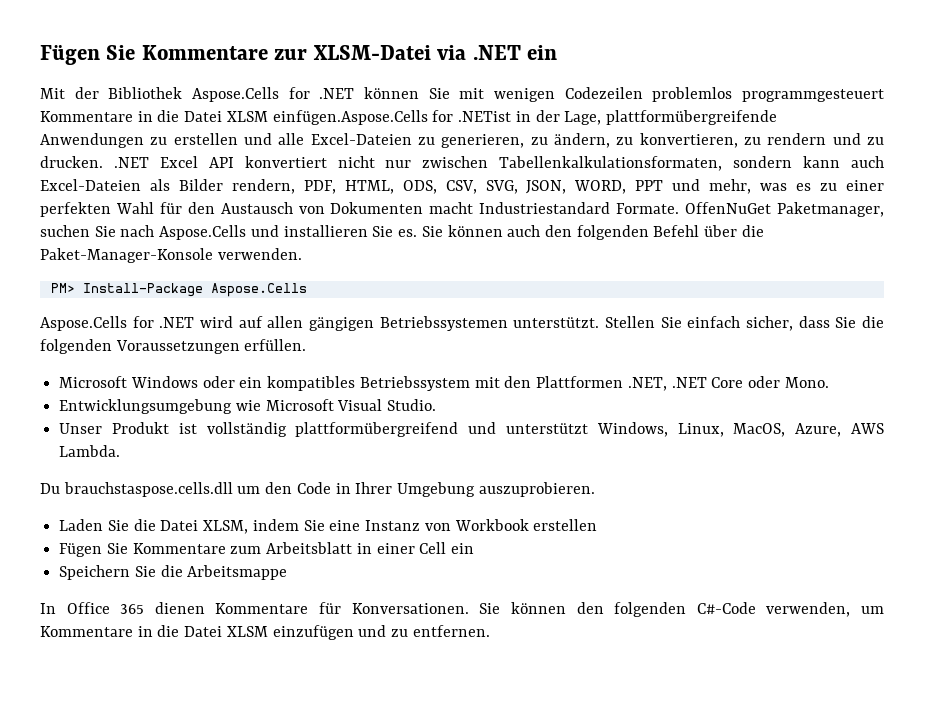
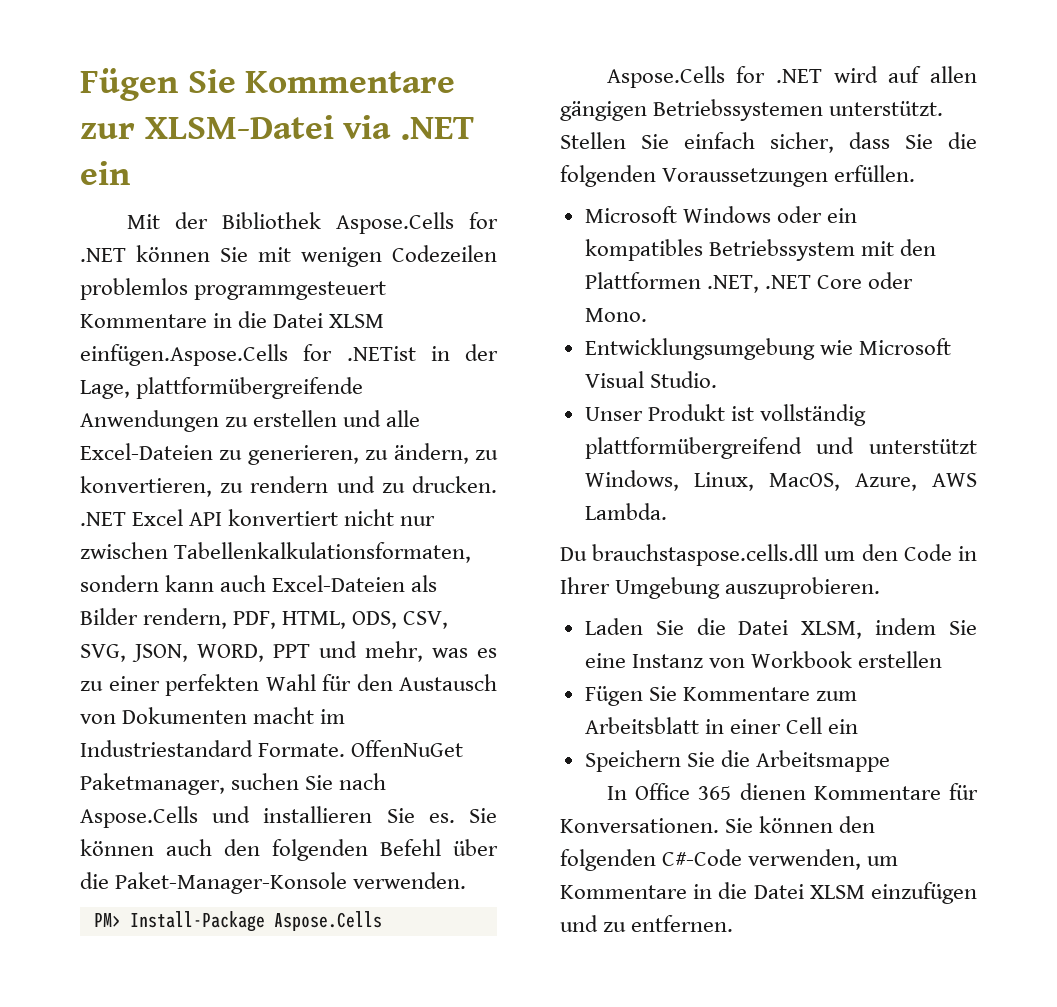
- Mit der Bibliothek Aspose.Cells for .NET können Sie mit wenigen Codezeilen problemlos programmgesteuert Kommentare in die Datei XLSM einfügen.Aspose.Cells for .NETist in der Lage, plattformübergreifende Anwendungen zu erstellen und alle Excel-Dateien zu generieren, zu ändern, zu konvertieren, zu rendern und zu drucken. .NET Excel API konvertiert nicht nur zwischen Tabellenkalkulationsformaten, sondern kann auch Excel-Dateien als Bilder rendern, PDF, HTML, ODS, CSV, SVG, JSON, WORD, PPT und mehr, was es zu einer perfekten Wahl für den Austausch von Dokumenten macht Industriestandard Formate.
+ Mit der Bibliothek Aspose.Cells for .NET können Sie mit wenigen Codezeilen problemlos programmgesteuert Kommentare in die Datei XLSM einfügen.Aspose.Cells for .NETist in der Lage, plattformübergreifende Anwendungen zu erstellen und alle Excel-Dateien zu generieren, zu ändern, zu konvertieren, zu rendern und zu drucken. .NET Excel API konvertiert nicht nur zwischen Tabellenkalkulationsformaten, sondern kann auch Excel-Dateien als Bilder rendern, PDF, HTML, ODS, CSV, SVG, JSON, WORD, PPT und mehr, was es zu einer perfekten Wahl für den Austausch von Dokumenten macht im Industriestandard Formate.

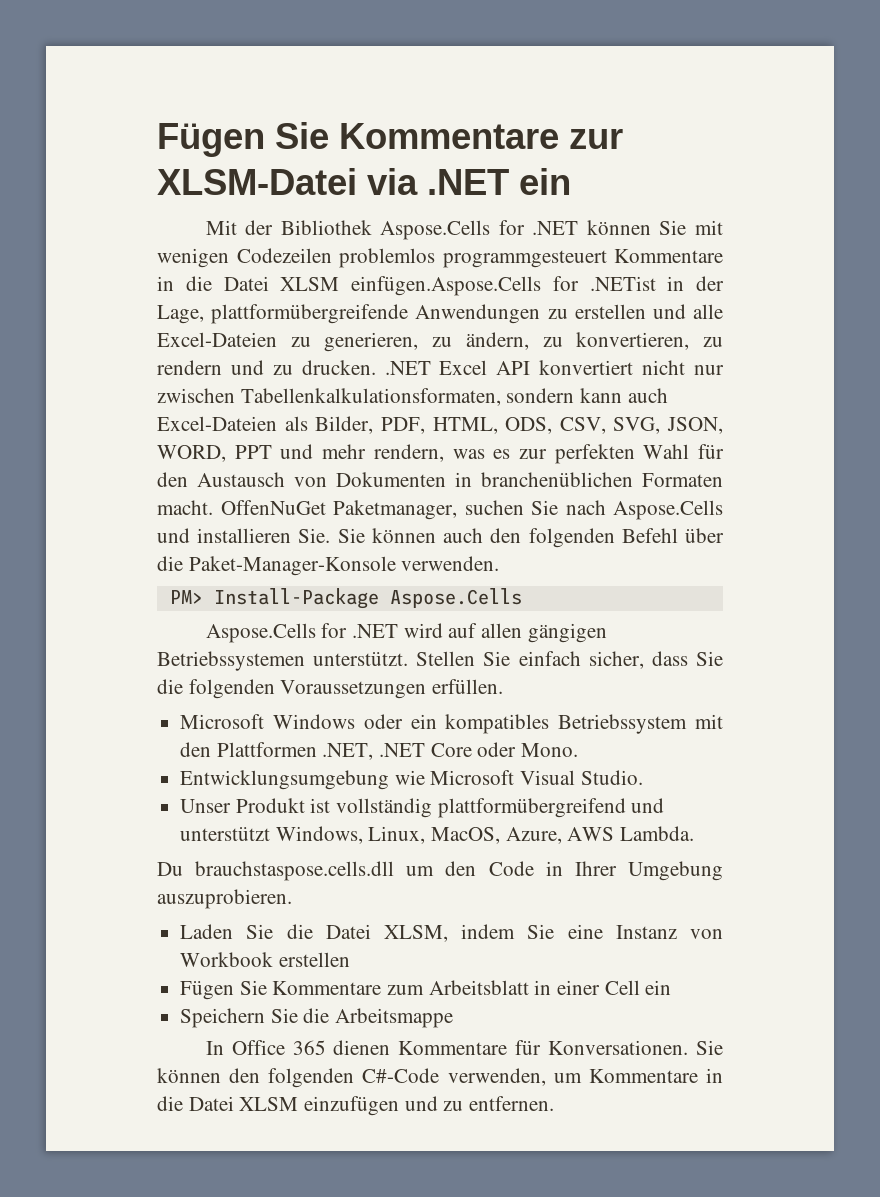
- Mit der Bibliothek Aspose.Cells for .NET können Sie mit wenigen Codezeilen problemlos programmgesteuert Kommentare in die Datei XLSM einfügen.Aspose.Cells for .NETist in der Lage, plattformübergreifende Anwendungen zu erstellen und alle Excel-Dateien zu generieren, zu ändern, zu konvertieren, zu rendern und zu drucken. .NET Excel API konvertiert nicht nur zwischen Tabellenkalkulationsformaten, sondern kann auch Excel-Dateien als Bilder rendern, PDF, HTML, ODS, CSV, SVG, JSON, WORD, PPT und mehr, was es zu einer perfekten Wahl für den Austausch von Dokumenten macht im Industriestandard Formate.
+ Mit der Bibliothek Aspose.Cells for .NET können Sie mit wenigen Codezeilen problemlos programmgesteuert Kommentare in die Datei XLSM einfügen.Aspose.Cells for .NETist in der Lage, plattformübergreifende Anwendungen zu erstellen und alle Excel-Dateien zu generieren, zu ändern, zu konvertieren, zu rendern und zu drucken. .NET Excel API konvertiert nicht nur zwischen Tabellenkalkulationsformaten, sondern kann auch Excel-Dateien als Bilder, PDF, HTML, ODS, CSV, SVG, JSON, WORD, PPT und mehr rendern, was es zur perfekten Wahl für den Austausch von Dokumenten in branchenüblichen Formaten macht.
- OffenNuGet Paketmanager, suchen Sie nach Aspose.Cells und installieren Sie es. Sie können auch den folgenden Befehl über die Paket-Manager-Konsole verwenden.
+ OffenNuGet Paketmanager, suchen Sie nach Aspose.Cells und installieren Sie. Sie können auch den folgenden Befehl über die Paket-Manager-Konsole verwenden.

